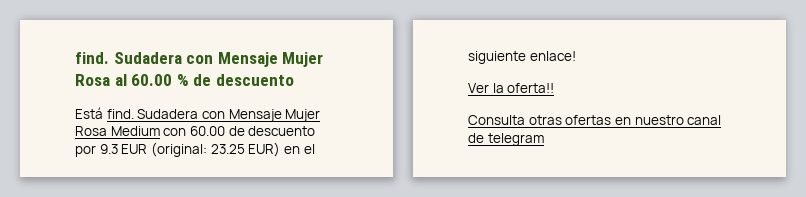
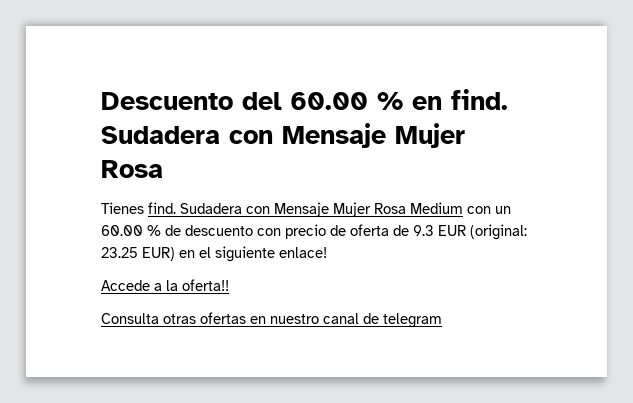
- find. Sudadera con Mensaje Mujer Rosa al 60.00 % de descuento
- Está find.
+ Descuento del 60.00 % en find. Sudadera con Mensaje Mujer Rosa
+ Tienes find.
- Sudadera con Mensaje Mujer Rosa Medium con 60.00 de descuento por 9.3 EUR (original: 23.25 EUR) en el siguiente enlace!
+ Sudadera con Mensaje Mujer Rosa Medium con un 60.00 % de descuento con precio de oferta de 9.3 EUR (original: 23.25 EUR) en el siguiente enlace!
- Ver la oferta!!
+ Accede a la oferta!!

